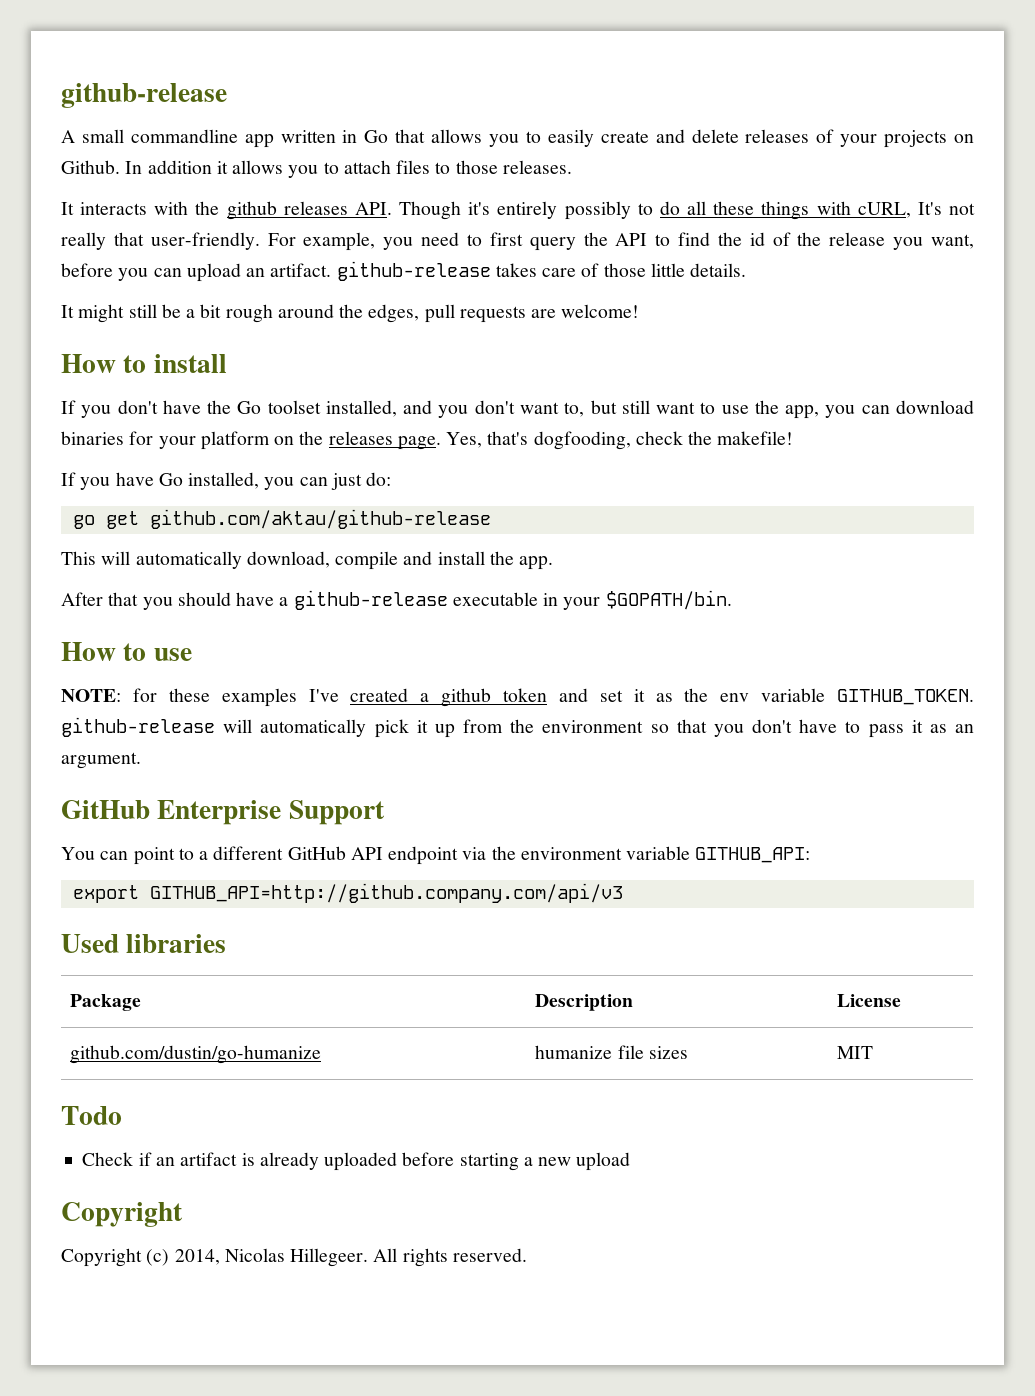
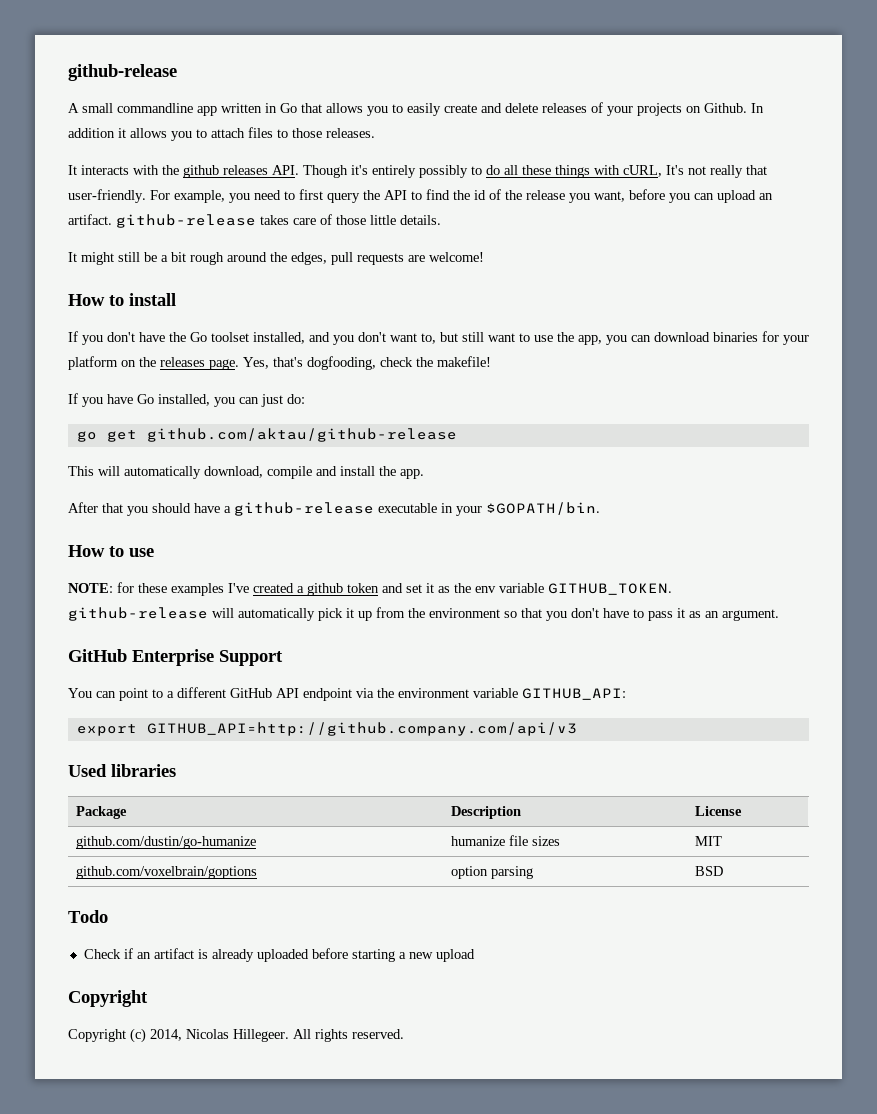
+ github.com/voxelbrain/goptions | option parsing | BSD

